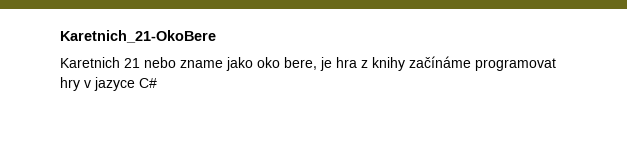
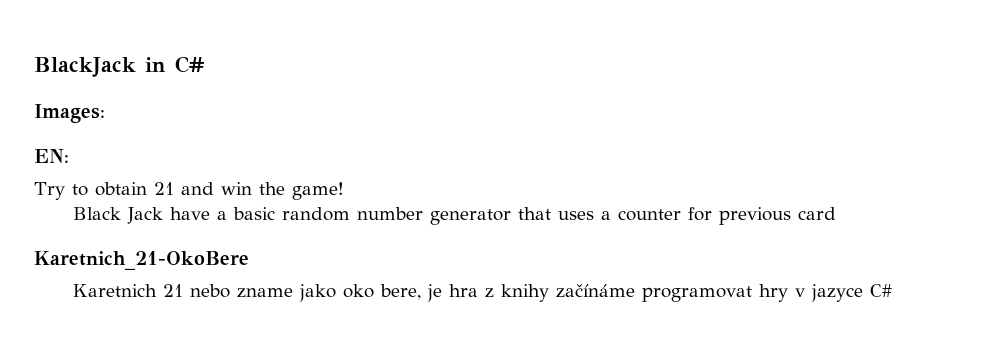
+ BlackJack in C#
+ Images:
+ EN:
+ Try to obtain 21 and win the game!
+ Black Jack have a basic random number generator that uses a counter for previous card

